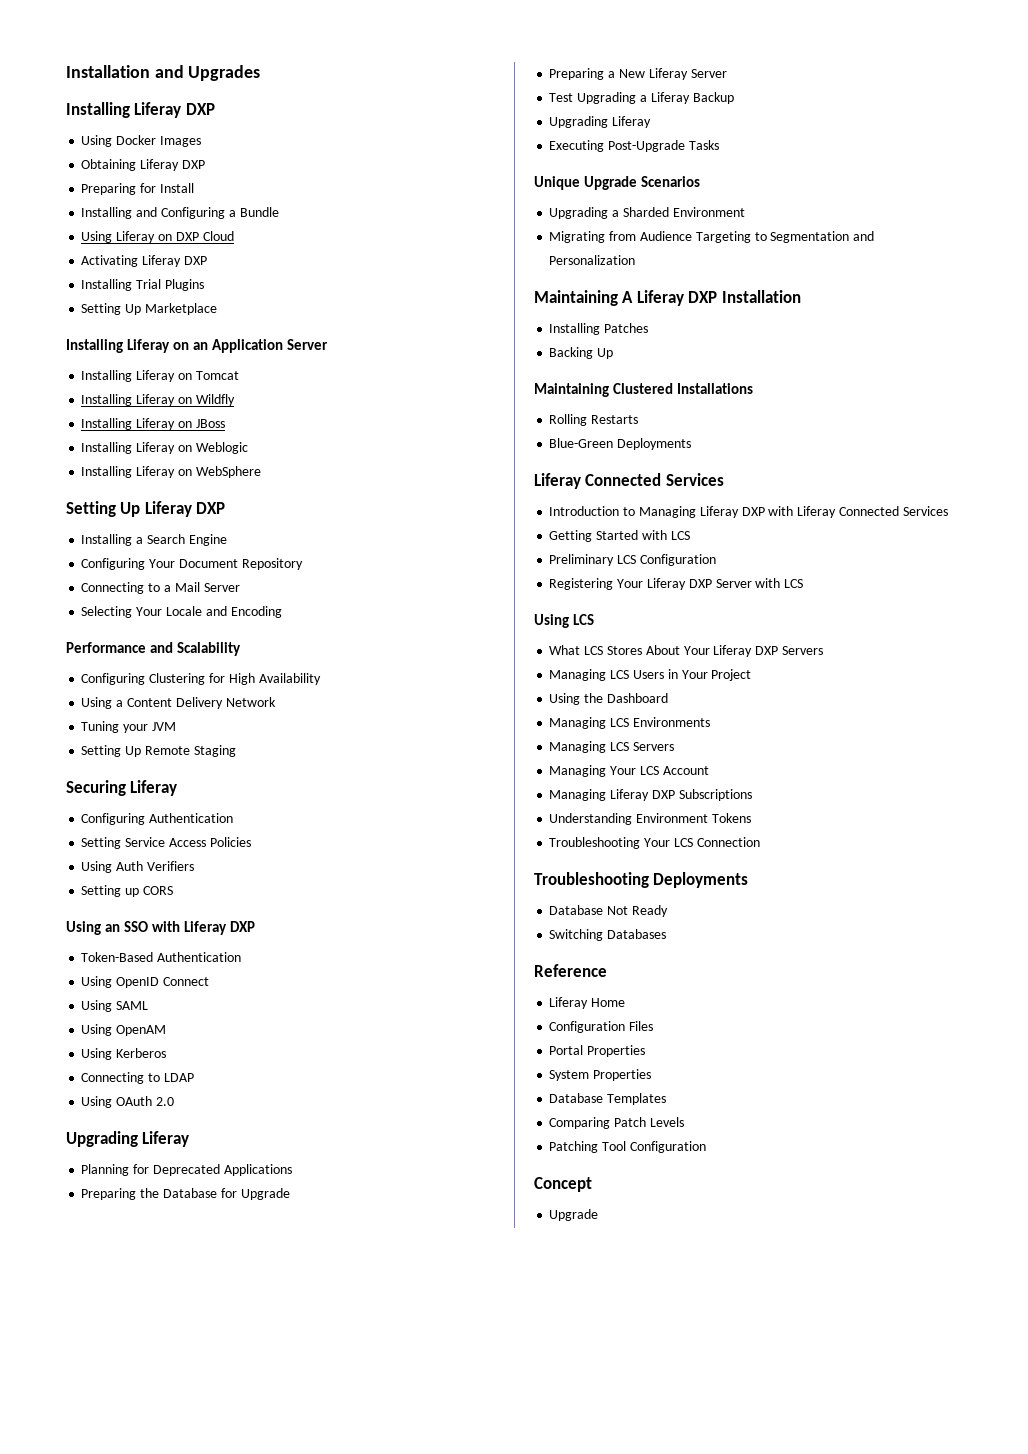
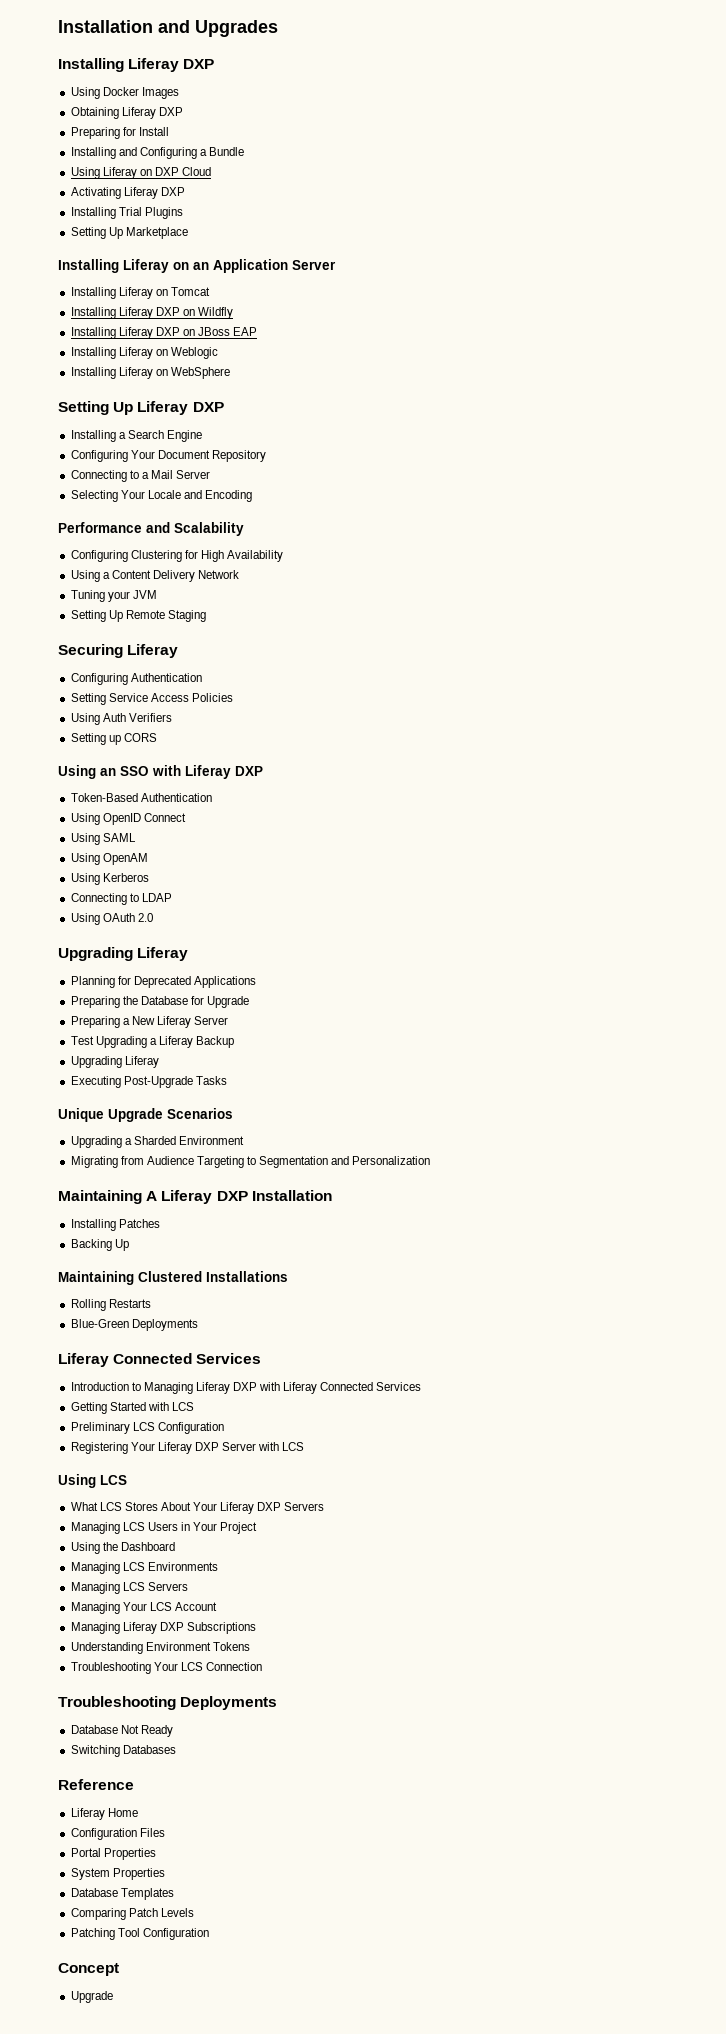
- Installing Liferay on Wildfly
+ Installing Liferay DXP on Wildfly
- Installing Liferay on JBoss
+ Installing Liferay DXP on JBoss EAP

